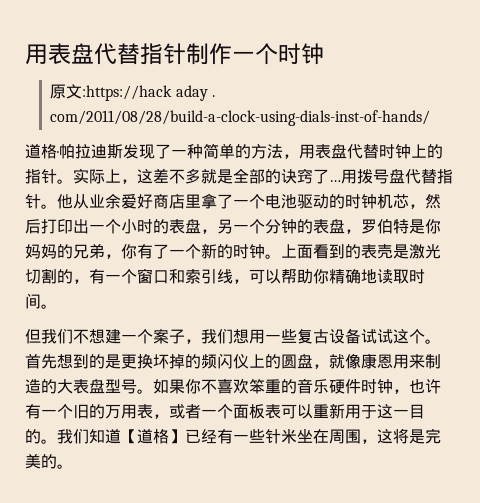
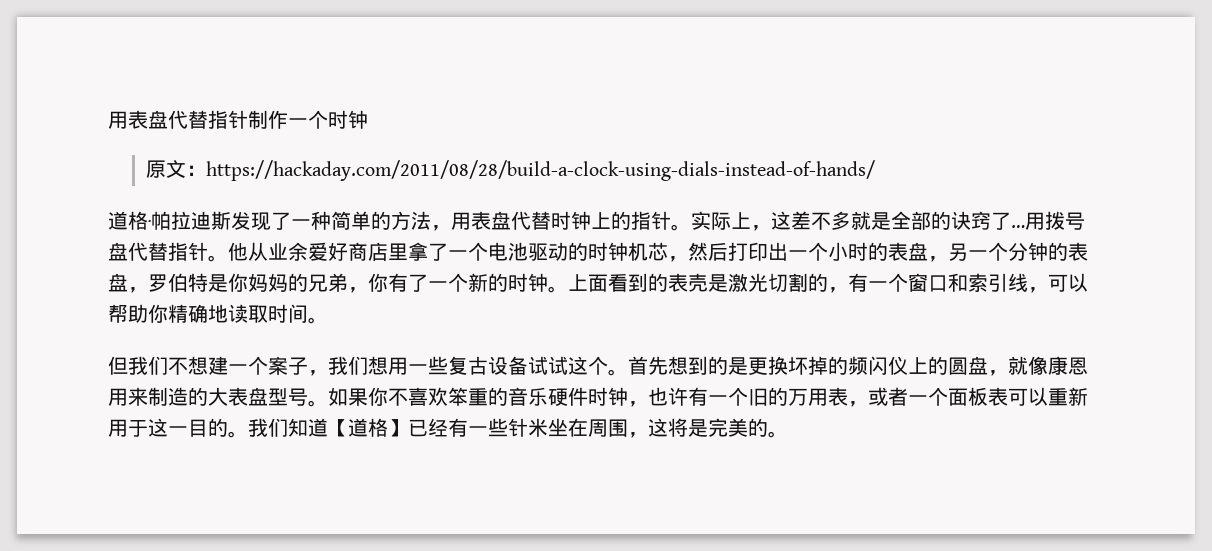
- 原文:https://hack aday . com/2011/08/28/build-a-clock-using-dials-inst-of-hands/
+ 原文：https://hackaday.com/2011/08/28/build-a-clock-using-dials-instead-of-hands/

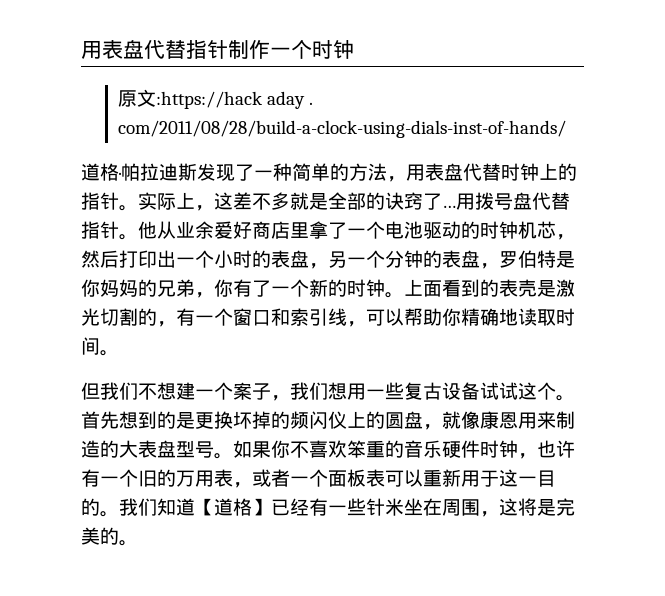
- 原文：https://hackaday.com/2011/08/28/build-a-clock-using-dials-instead-of-hands/
+ 原文:https://hack aday . com/2011/08/28/build-a-clock-using-dials-inst-of-hands/

